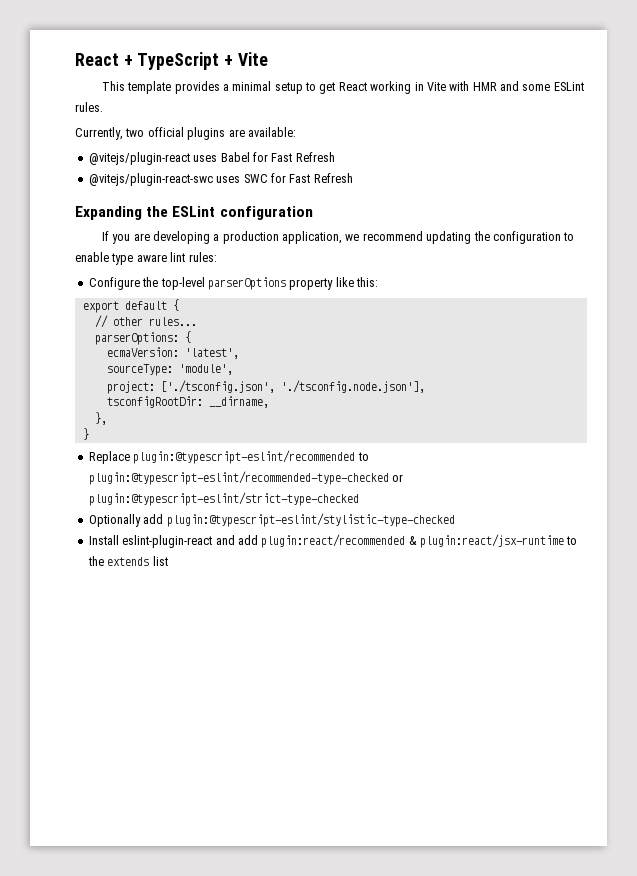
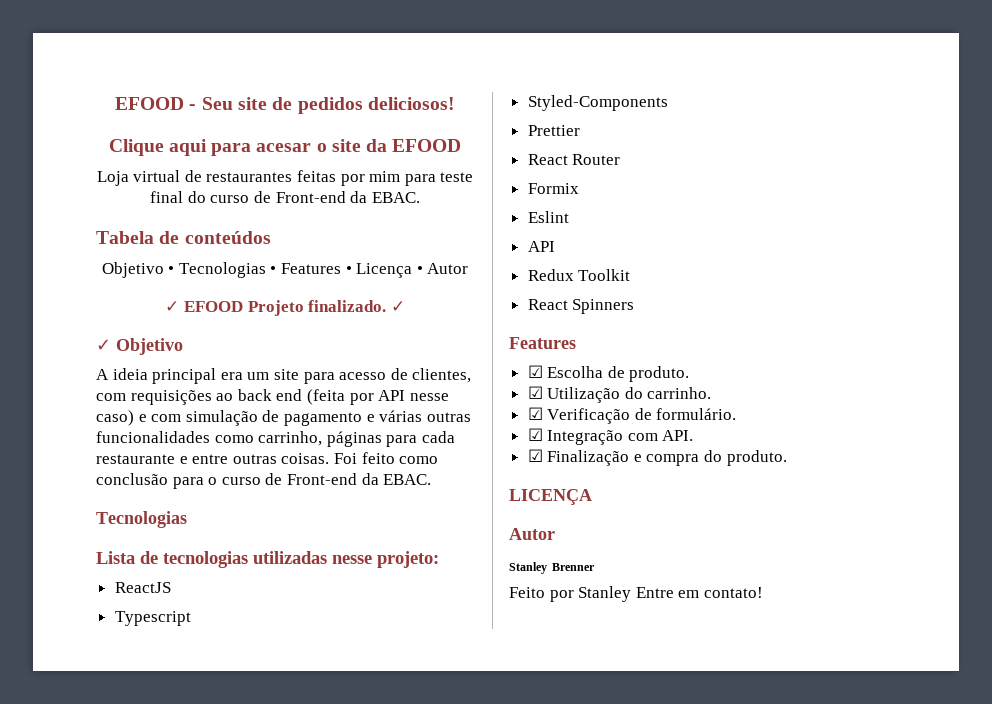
- React + TypeScript + Vite
- This template provides a minimal setup to get React working in Vite with HMR and some ESLint rules.
- Currently, two official plugins are available:
- @vitejs/plugin-react uses Babel for Fast Refresh
- @vitejs/plugin-react-swc uses SWC for Fast Refresh
- Expanding the ESLint configuration
- If you are developing a production application, we recommend updating the configuration to enable type aware lint rules:
- Configure the top-level parserOptions property like this:
- export default {
- // other rules...
- parserOptions: {
- ecmaVersion: 'latest',
- sourceType: 'module',
- project: ['./tsconfig.json', './tsconfig.node.json'],
- tsconfigRootDir: __dirname,
- },
- }
- Replace plugin:@typescript-eslint/recommended to plugin:@typescript-eslint/recommended-type-checked or plugin:@typescript-eslint/strict-type-checked
- Optionally add plugin:@typescript-eslint/stylistic-type-checked
- Install eslint-plugin-react and add plugin:react/recommended & plugin:react/jsx-runtime to the extends list
+ EFOOD - Seu site de pedidos deliciosos!
+ Clique aqui para acesar o site da EFOOD
+ Loja virtual de restaurantes feitas por mim para teste final do curso de Front-end da EBAC.
+ Tabela de conteúdos
+ Objetivo • Tecnologias • Features • Licença • Autor
+ ✓ EFOOD Projeto finalizado. ✓
+ ✓ Objetivo
+ A ideia principal era um site para acesso de clientes, com requisições ao back end (feita por API nesse caso) e com simulação de pagamento e várias outras funcionalidades como carrinho, páginas para cada restaurante e entre outras coisas. Foi feito como conclusão para o curso de Front-end da EBAC.
+ Tecnologias
+ Lista de tecnologias utilizadas nesse projeto:
+ ReactJS
+ Typescript
+ Styled-Components
+ Prettier
+ React Router
+ Formix
+ Eslint
+ API
+ Redux Toolkit
+ React Spinners
+ Features
+ ☑ Escolha de produto.
+ ☑ Utilização do carrinho.
+ ☑ Verificação de formulário.
+ ☑ Integração com API.
+ ☑ Finalização e compra do produto.
+ LICENÇA
+ Autor
+ Stanley Brenner
+ Feito por Stanley Entre em contato!

